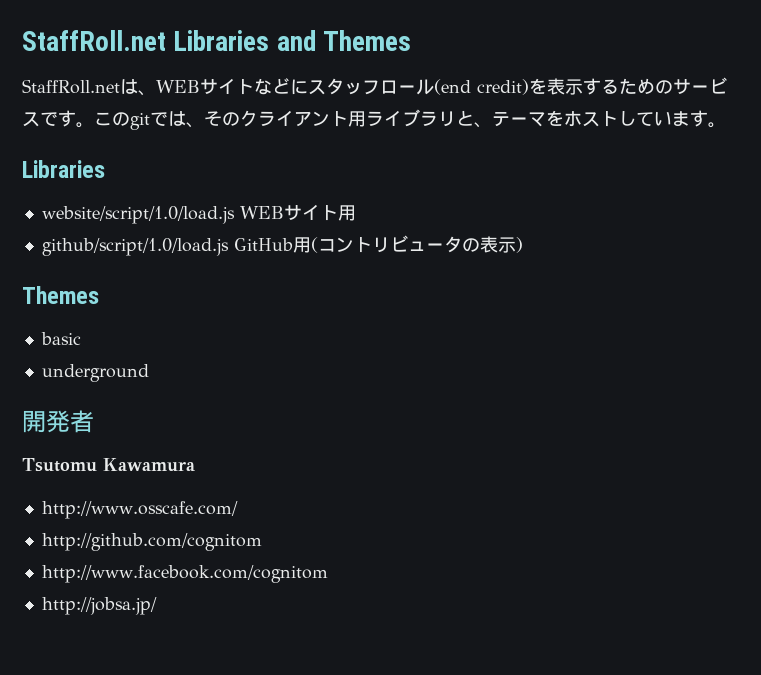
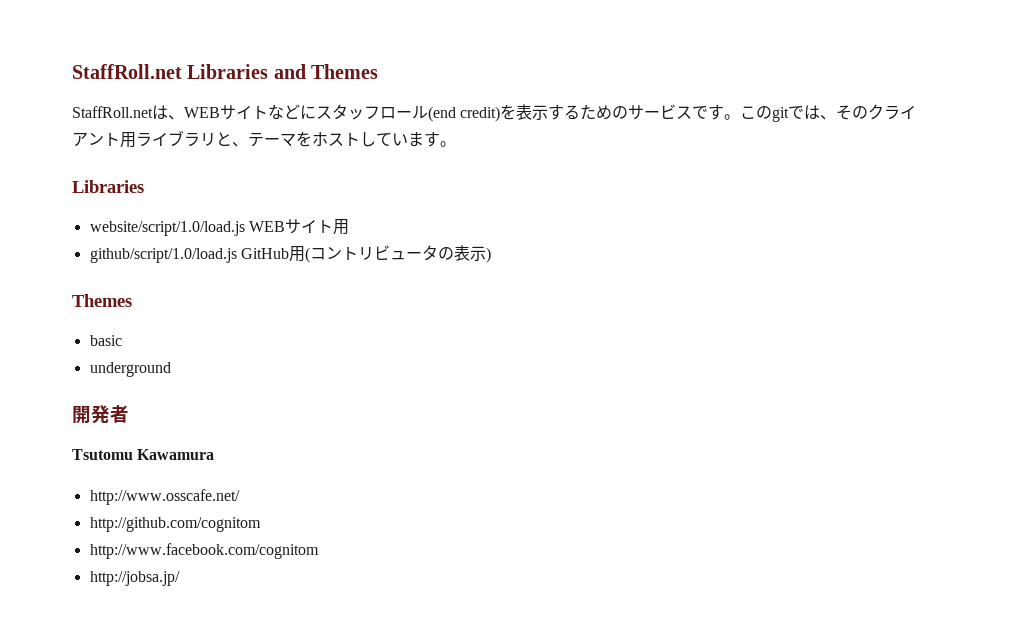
- http://www.osscafe.com/
+ http://www.osscafe.net/

